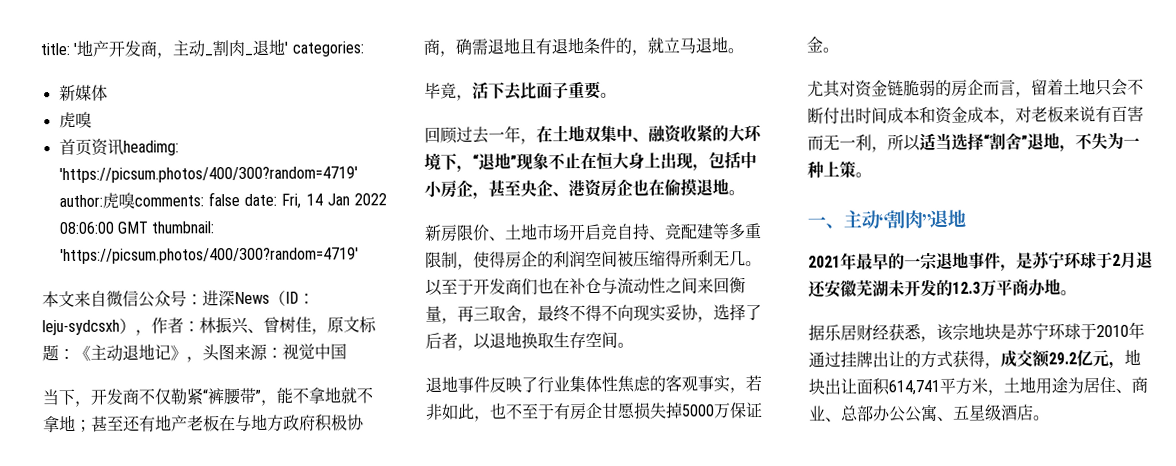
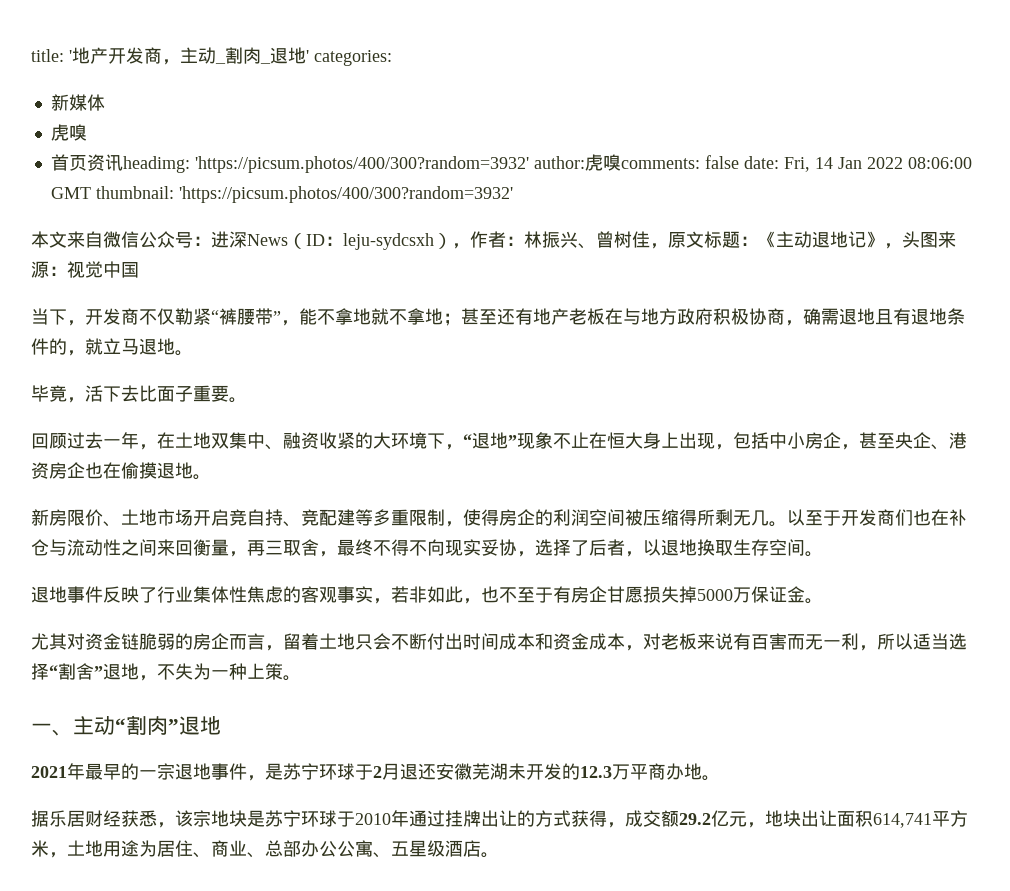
- 首页资讯headimg: 'https://picsum.photos/400/300?random=4719' author:虎嗅comments: false date: Fri, 14 Jan 2022 08:06:00 GMT thumbnail: 'https://picsum.photos/400/300?random=4719'
+ 首页资讯headimg: 'https://picsum.photos/400/300?random=3932' author:虎嗅comments: false date: Fri, 14 Jan 2022 08:06:00 GMT thumbnail: 'https://picsum.photos/400/300?random=3932'

